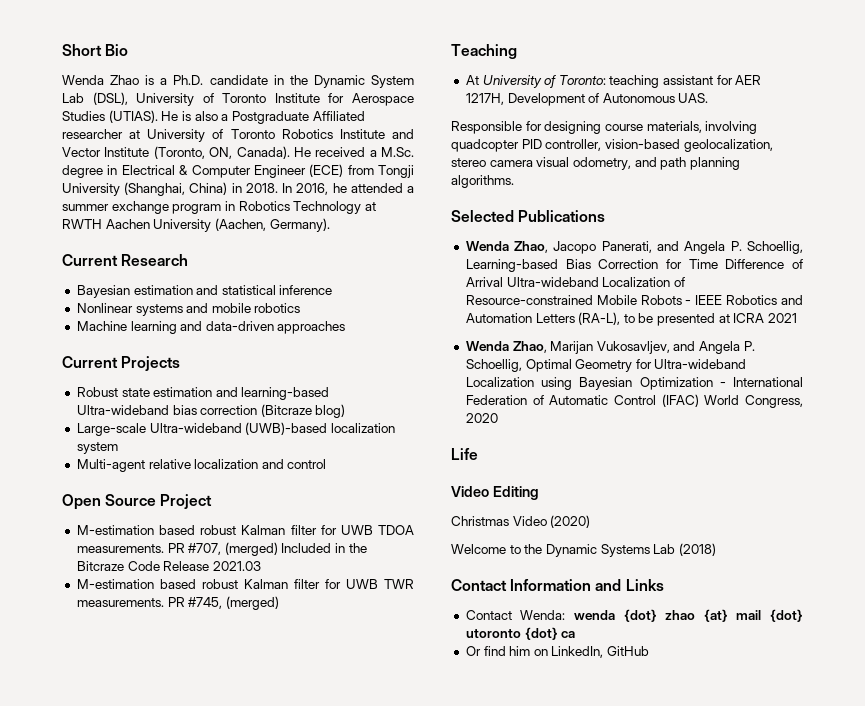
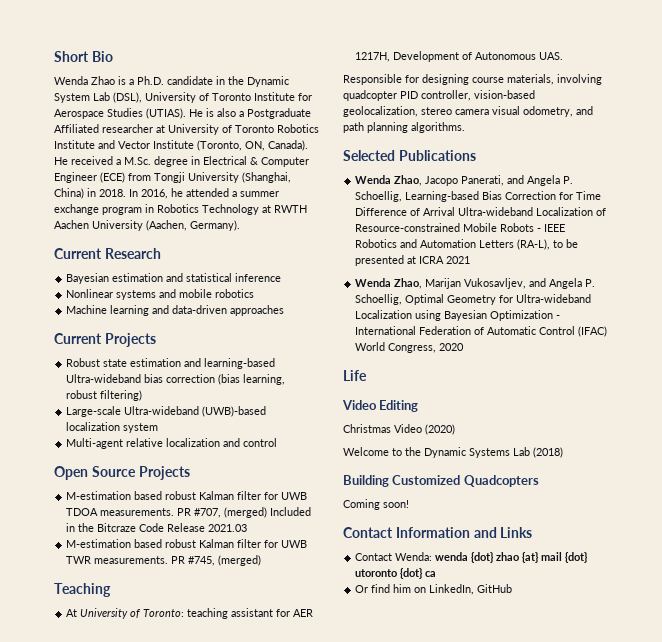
- Robust state estimation and learning-based Ultra-wideband bias correction (Bitcraze blog)
+ Robust state estimation and learning-based Ultra-wideband bias correction (bias learning, robust filtering)
- Open Source Project
+ Open Source Projects
+ Building Customized Quadcopters
+ Coming soon!

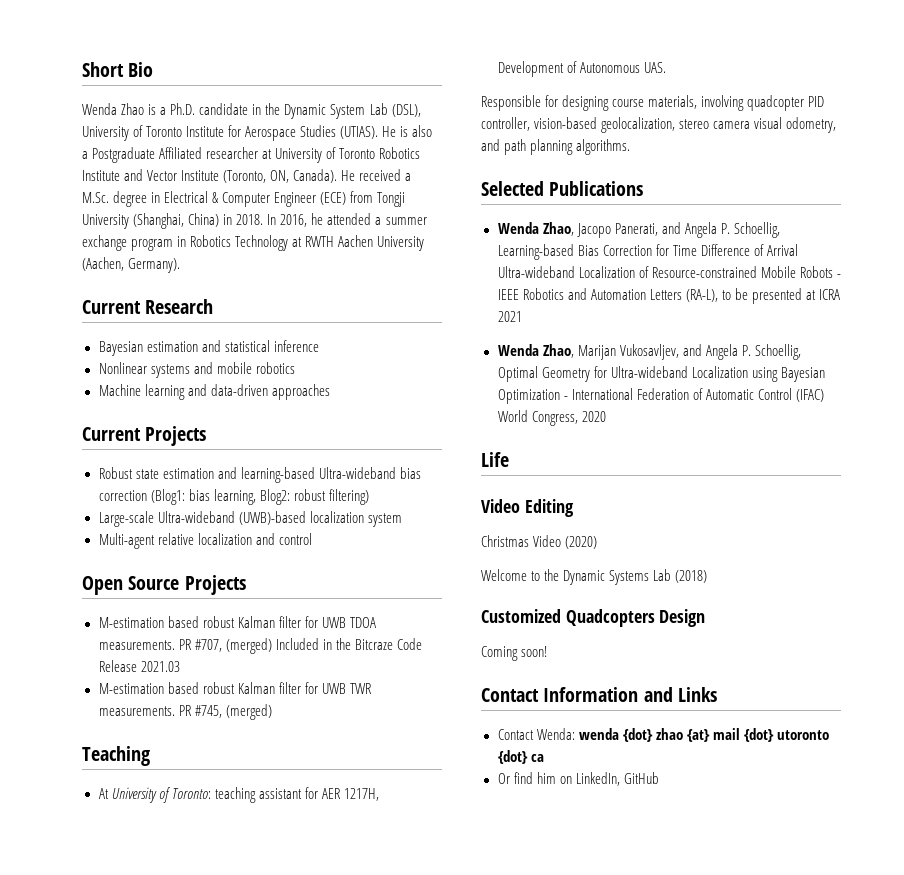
- Robust state estimation and learning-based Ultra-wideband bias correction (bias learning, robust filtering)
+ Robust state estimation and learning-based Ultra-wideband bias correction (Blog1: bias learning, Blog2: robust filtering)
- Building Customized Quadcopters
+ Customized Quadcopters Design

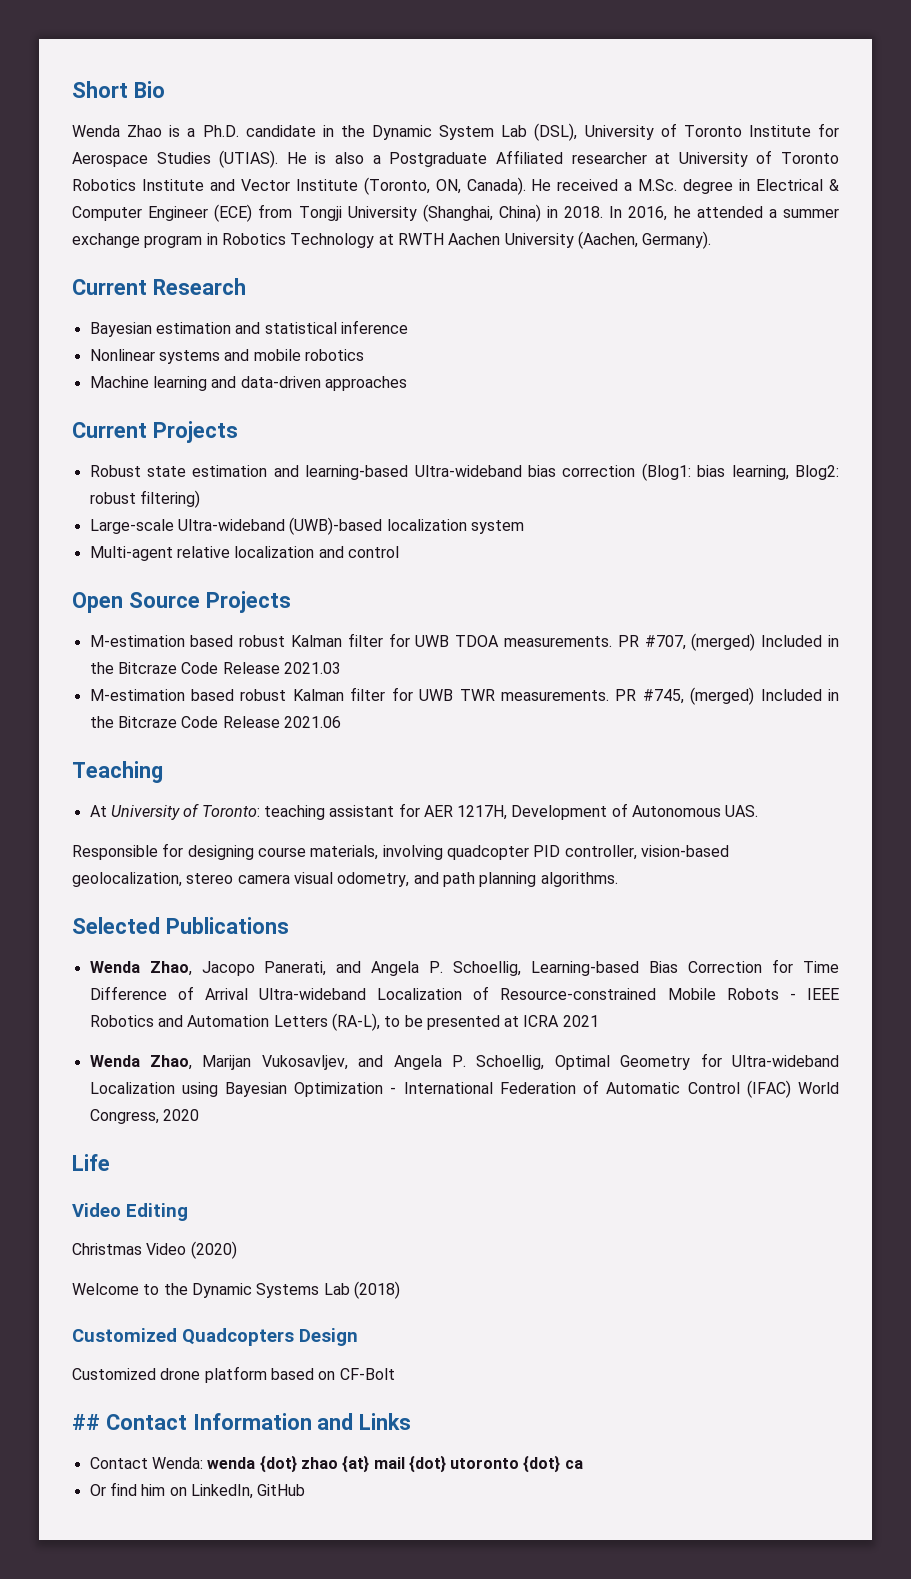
- PR #745, (merged)
+ PR #745, (merged) Included in the Bitcraze Code Release 2021.06
- Coming soon!
- Contact Information and Links
+ Customized drone platform based on CF-Bolt
+ ## Contact Information and Links

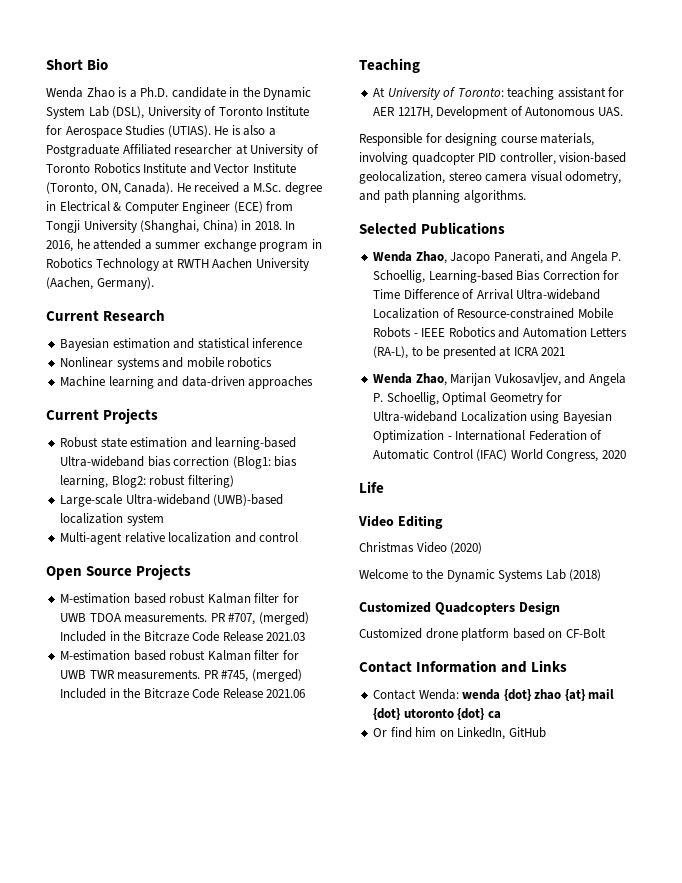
- ## Contact Information and Links
+ Contact Information and Links

